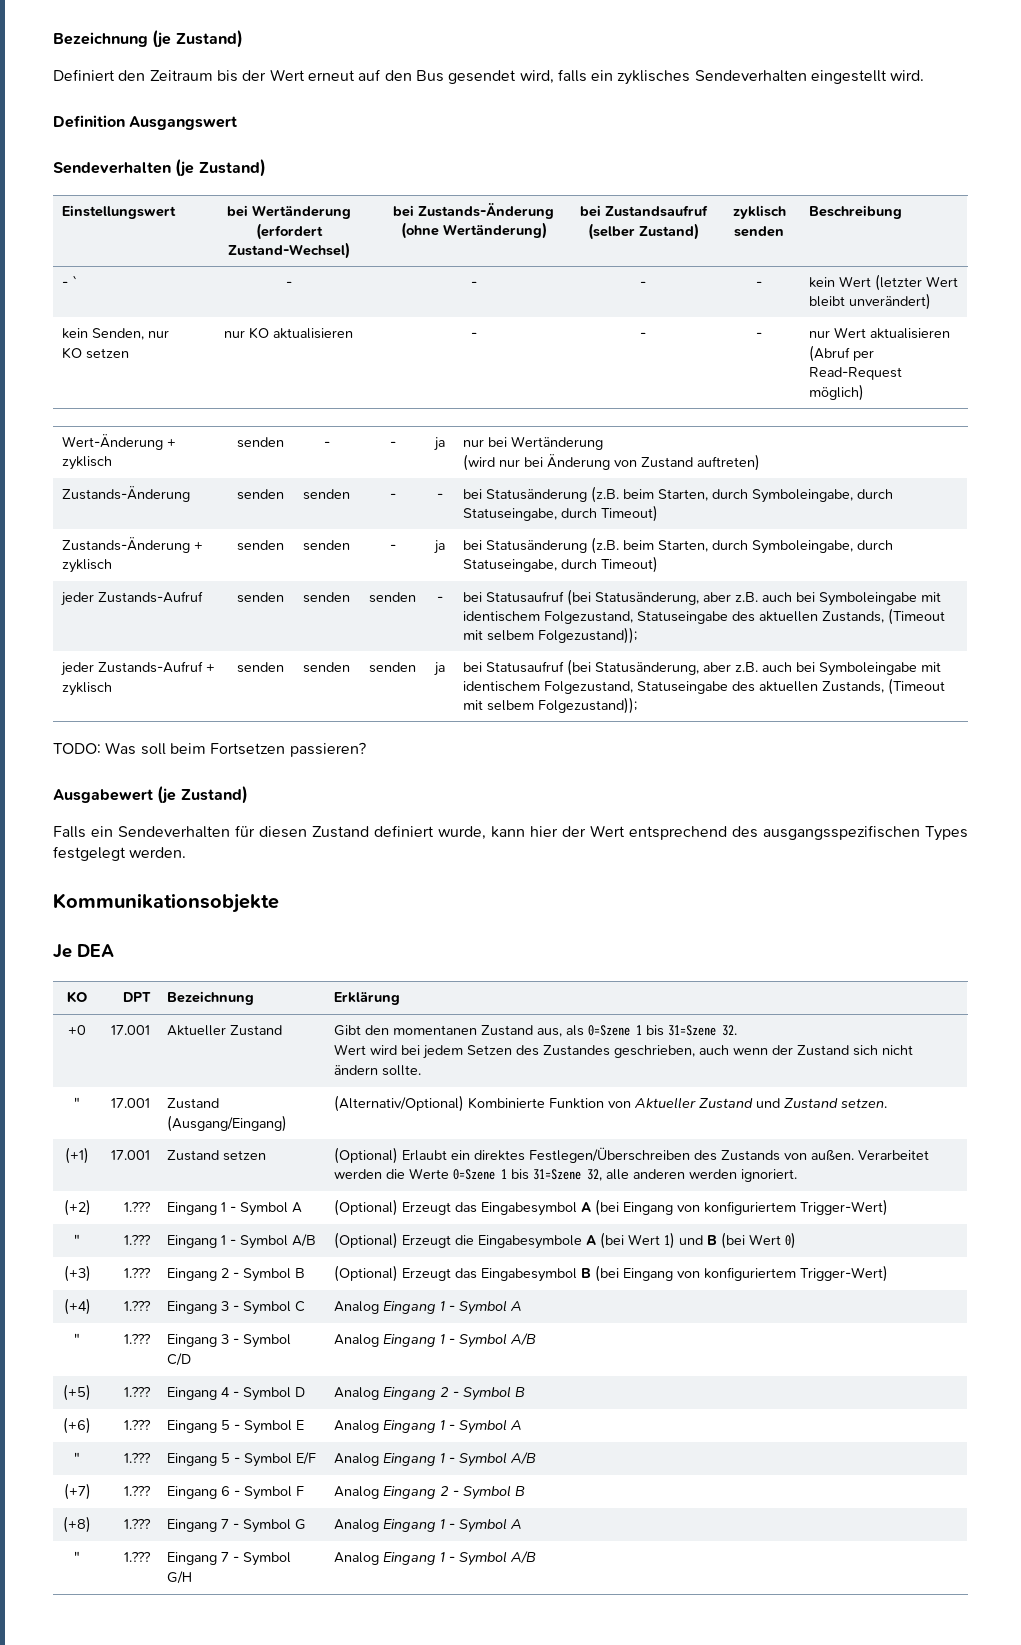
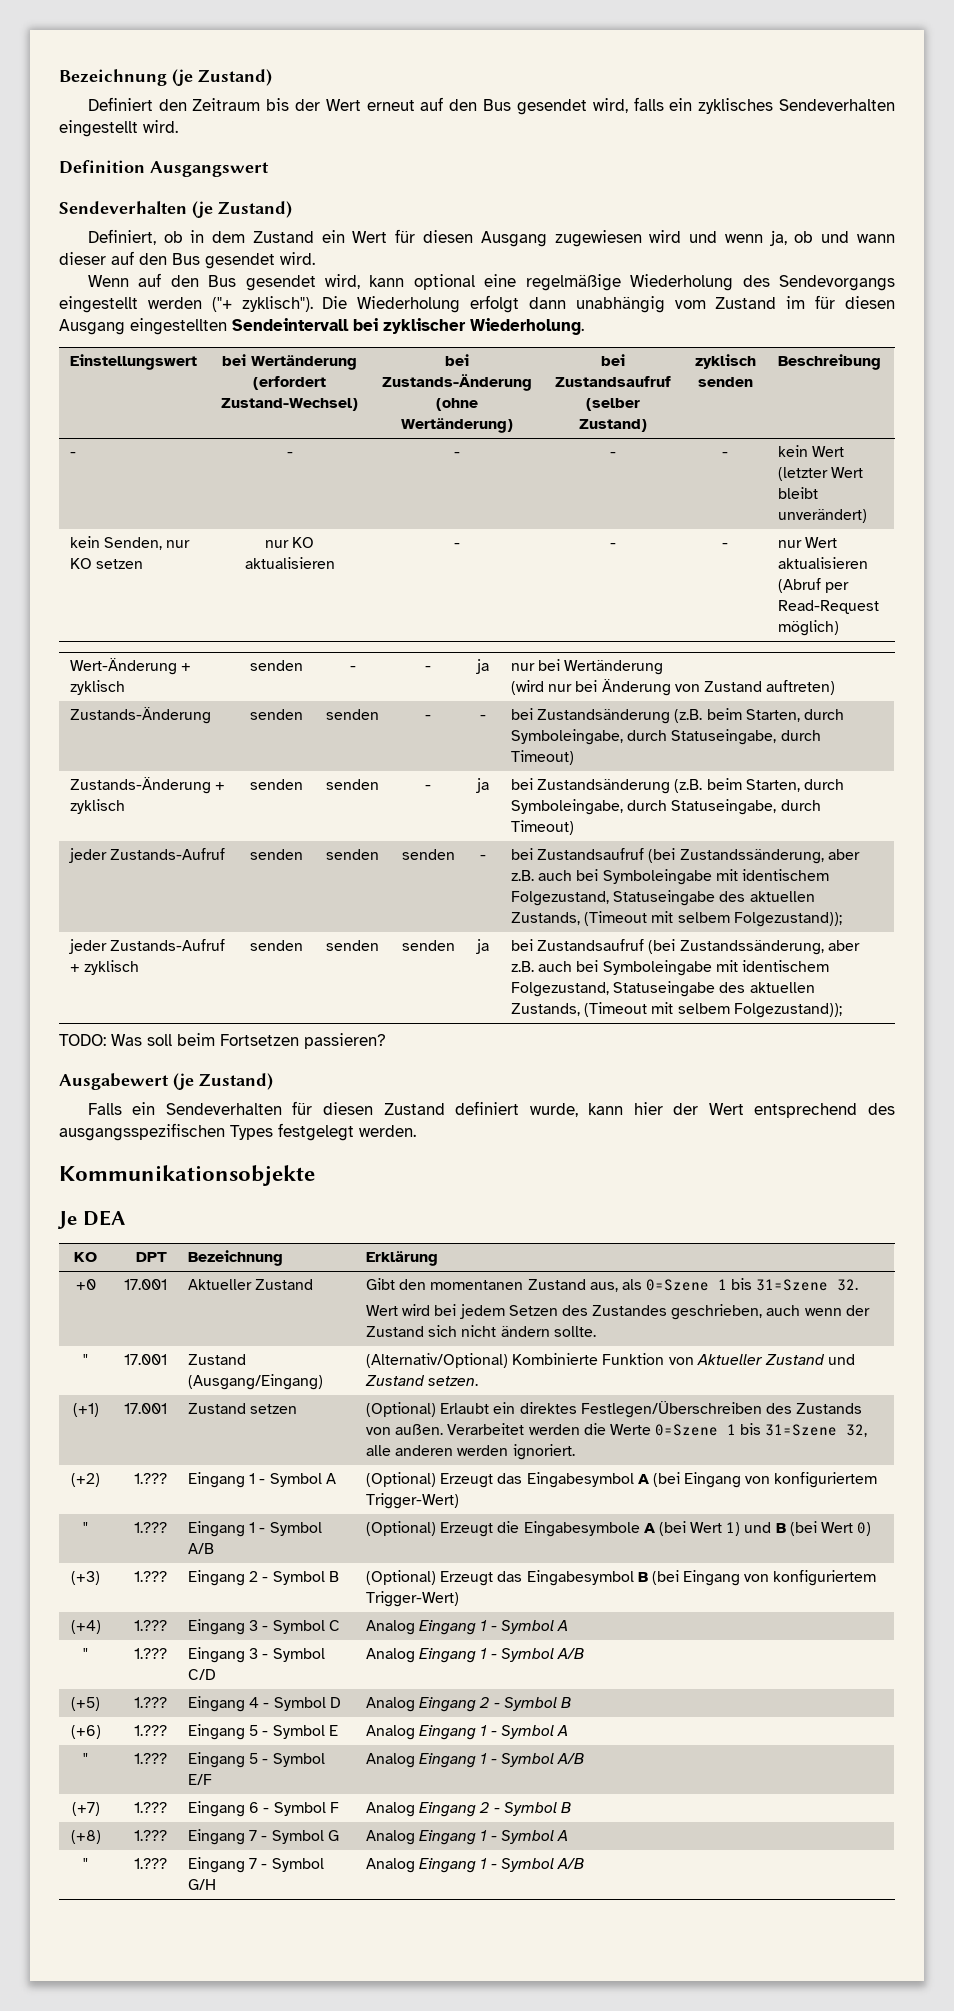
+ Definiert, ob in dem Zustand ein Wert für diesen Ausgang zugewiesen wird und wenn ja, ob und wann dieser auf den Bus gesendet wird.
+ Wenn auf den Bus gesendet wird, kann optional eine regelmäßige Wiederholung des Sendevorgangs eingestellt werden ("+ zyklisch"). Die Wiederholung erfolgt dann unabhängig vom Zustand im für diesen Ausgang eingestellten Sendeintervall bei zyklischer Wiederholung.
- - ` | - | - | - | - | kein Wert (letzter Wert bleibt unverändert)
+ - | - | - | - | - | kein Wert (letzter Wert bleibt unverändert)
- Zustands-Änderung | senden | senden | - | - | bei Statusänderung (z.B. beim Starten, durch Symboleingabe, durch Statuseingabe, durch Timeout)
+ Zustands-Änderung | senden | senden | - | - | bei Zustandsänderung (z.B. beim Starten, durch Symboleingabe, durch Statuseingabe, durch Timeout)
- Zustands-Änderung + zyklisch | senden | senden | - | ja | bei Statusänderung (z.B. beim Starten, durch Symboleingabe, durch Statuseingabe, durch Timeout)
+ Zustands-Änderung + zyklisch | senden | senden | - | ja | bei Zustandsänderung (z.B. beim Starten, durch Symboleingabe, durch Statuseingabe, durch Timeout)
- jeder Zustands-Aufruf | senden | senden | senden | - | bei Statusaufruf (bei Statusänderung, aber z.B. auch bei Symboleingabe mit identischem Folgezustand, Statuseingabe des aktuellen Zustands, (Timeout mit selbem Folgezustand));
+ jeder Zustands-Aufruf | senden | senden | senden | - | bei Zustandsaufruf (bei Zustandssänderung, aber z.B. auch bei Symboleingabe mit identischem Folgezustand, Statuseingabe des aktuellen Zustands, (Timeout mit selbem Folgezustand));
- jeder Zustands-Aufruf + zyklisch | senden | senden | senden | ja | bei Statusaufruf (bei Statusänderung, aber z.B. auch bei Symboleingabe mit identischem Folgezustand, Statuseingabe des aktuellen Zustands, (Timeout mit selbem Folgezustand));
+ jeder Zustands-Aufruf + zyklisch | senden | senden | senden | ja | bei Zustandsaufruf (bei Zustandssänderung, aber z.B. auch bei Symboleingabe mit identischem Folgezustand, Statuseingabe des aktuellen Zustands, (Timeout mit selbem Folgezustand));

